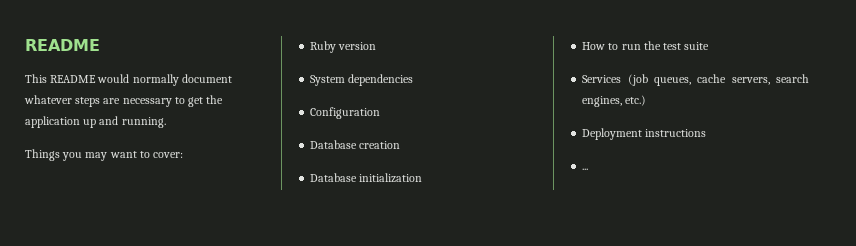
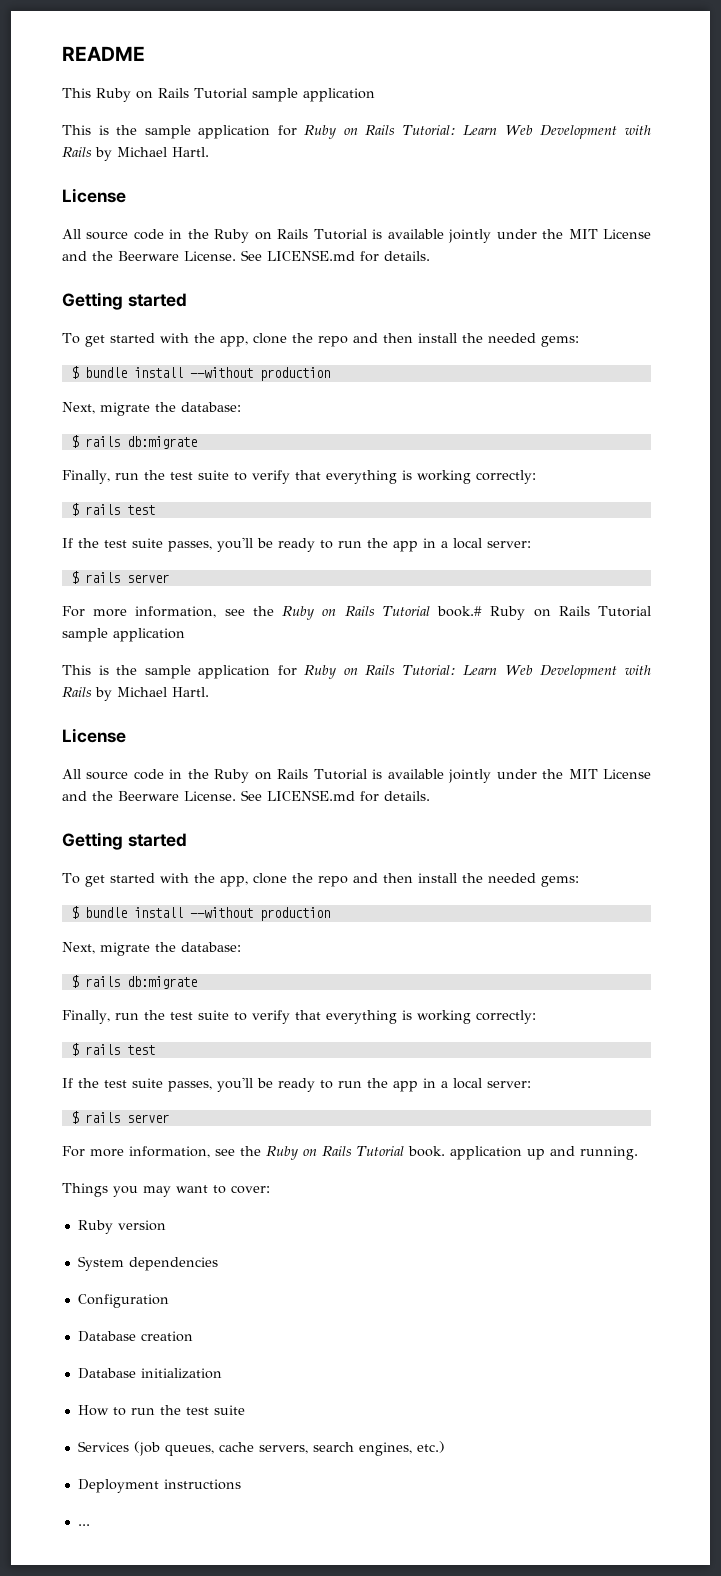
- This README would normally document whatever steps are necessary to get the application up and running.
+ This Ruby on Rails Tutorial sample application
+ This is the sample application for Ruby on Rails Tutorial: Learn Web Development with Rails by Michael Hartl.
+ License
+ All source code in the Ruby on Rails Tutorial is available jointly under the MIT License and the Beerware License. See LICENSE.md for details.
+ Getting started
+ To get started with the app, clone the repo and then install the needed gems:
+ $ bundle install --without production
+ Next, migrate the database:
+ $ rails db:migrate
+ Finally, run the test suite to verify that everything is working correctly:
+ $ rails test
+ If the test suite passes, you'll be ready to run the app in a local server:
+ $ rails server
+ For more information, see the Ruby on Rails Tutorial book.# Ruby on Rails Tutorial sample application
+ This is the sample application for Ruby on Rails Tutorial: Learn Web Development with Rails by Michael Hartl.
+ License
+ All source code in the Ruby on Rails Tutorial is available jointly under the MIT License and the Beerware License. See LICENSE.md for details.
+ Getting started
+ To get started with the app, clone the repo and then install the needed gems:
+ $ bundle install --without production
+ Next, migrate the database:
+ $ rails db:migrate
+ Finally, run the test suite to verify that everything is working correctly:
+ $ rails test
+ If the test suite passes, you'll be ready to run the app in a local server:
+ $ rails server
+ For more information, see the Ruby on Rails Tutorial book. application up and running.

